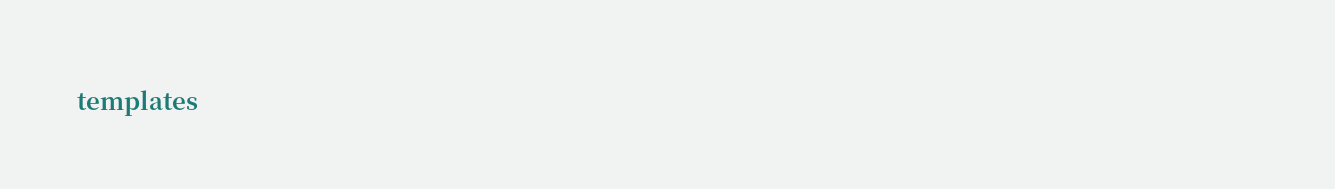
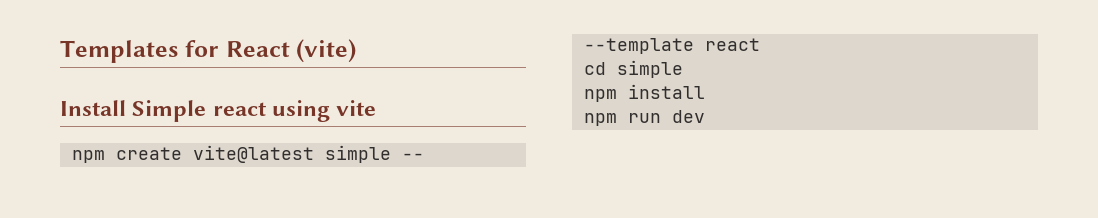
- templates
+ Templates for React (vite)
+ Install Simple react using vite
+ npm create vite@latest simple -- --template react
+ cd simple
+ npm install
+ npm run dev

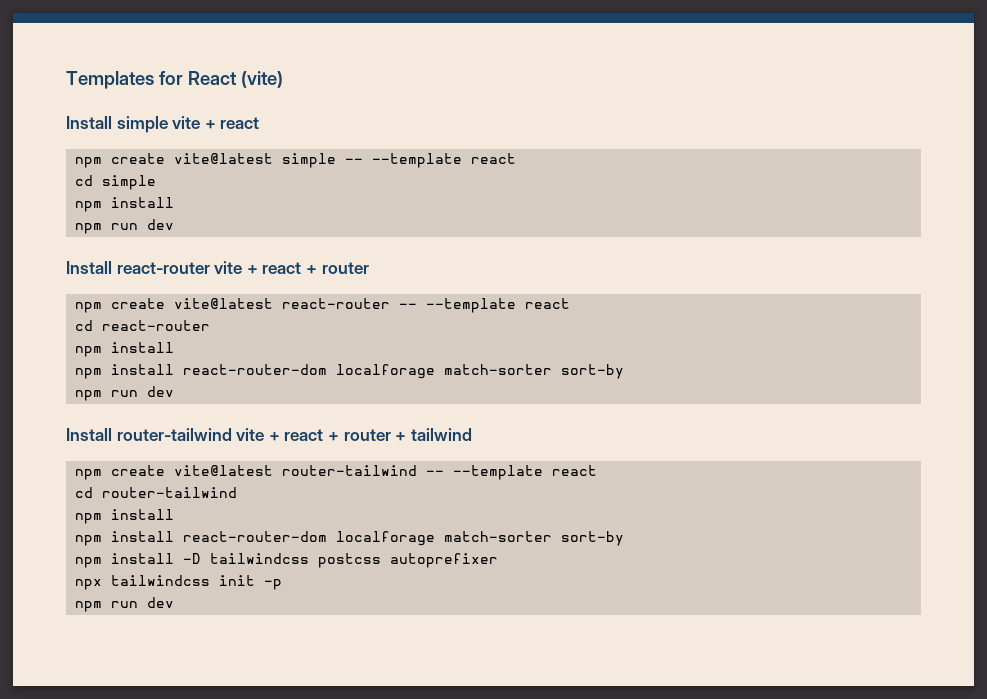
- Install Simple react using vite
+ Install simple vite + react
+ Install react-router vite + react + router
+ npm create vite@latest react-router -- --template react
+ cd react-router
+ npm install
+ npm install react-router-dom localforage match-sorter sort-by
+ npm run dev
+ Install router-tailwind vite + react + router + tailwind
+ npm create vite@latest router-tailwind -- --template react
+ cd router-tailwind
+ npm install
+ npm install react-router-dom localforage match-sorter sort-by
+ npm install -D tailwindcss postcss autoprefixer
+ npx tailwindcss init -p
+ npm run dev

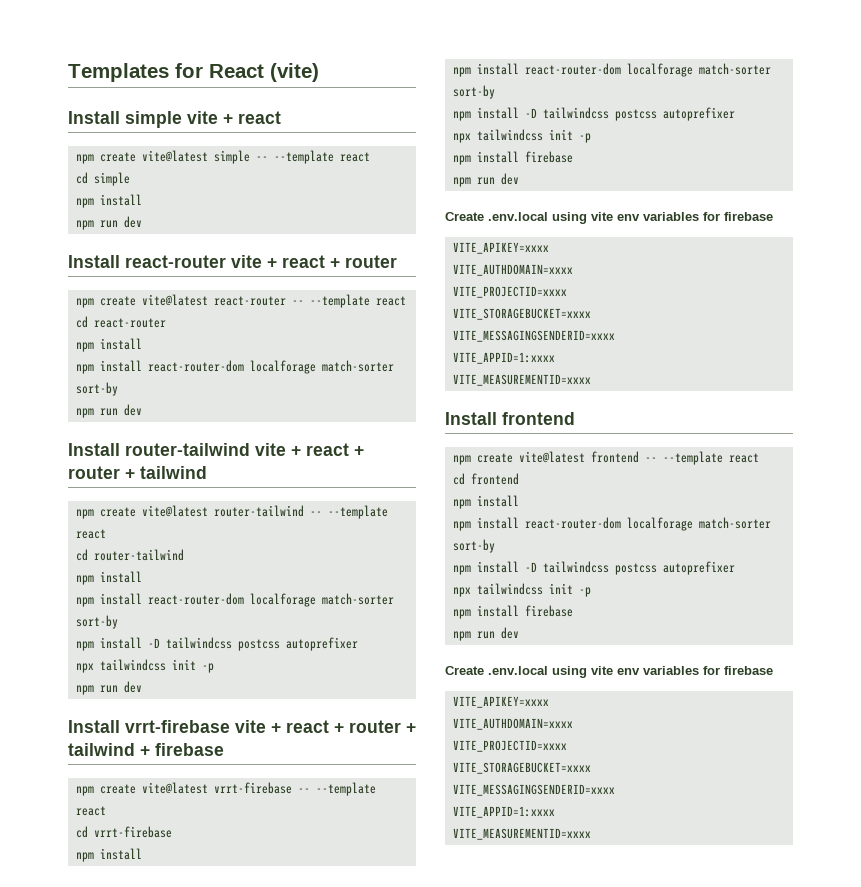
+ Install vrrt-firebase vite + react + router + tailwind + firebase
+ npm create vite@latest vrrt-firebase -- --template react
+ cd vrrt-firebase
+ npm install
+ npm install react-router-dom localforage match-sorter sort-by
+ npm install -D tailwindcss postcss autoprefixer
+ npx tailwindcss init -p
+ npm install firebase
+ npm run dev
+ Create .env.local using vite env variables for firebase
+ VITE_APIKEY=xxxx
+ VITE_AUTHDOMAIN=xxxx
+ VITE_PROJECTID=xxxx
+ VITE_STORAGEBUCKET=xxxx
+ VITE_MESSAGINGSENDERID=xxxx
+ VITE_APPID=1:xxxx
+ VITE_MEASUREMENTID=xxxx
+ Install frontend
+ npm create vite@latest frontend -- --template react
+ cd frontend
+ npm install
+ npm install react-router-dom localforage match-sorter sort-by
+ npm install -D tailwindcss postcss autoprefixer
+ npx tailwindcss init -p
+ npm install firebase
+ npm run dev
+ Create .env.local using vite env variables for firebase
+ VITE_APIKEY=xxxx
+ VITE_AUTHDOMAIN=xxxx
+ VITE_PROJECTID=xxxx
+ VITE_STORAGEBUCKET=xxxx
+ VITE_MESSAGINGSENDERID=xxxx
+ VITE_APPID=1:xxxx
+ VITE_MEASUREMENTID=xxxx

